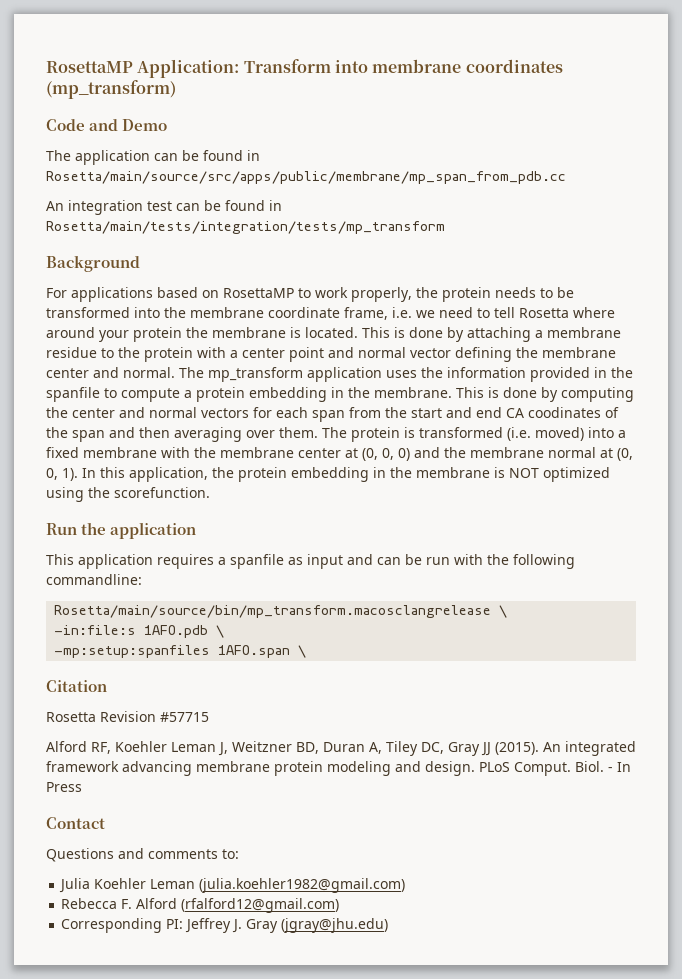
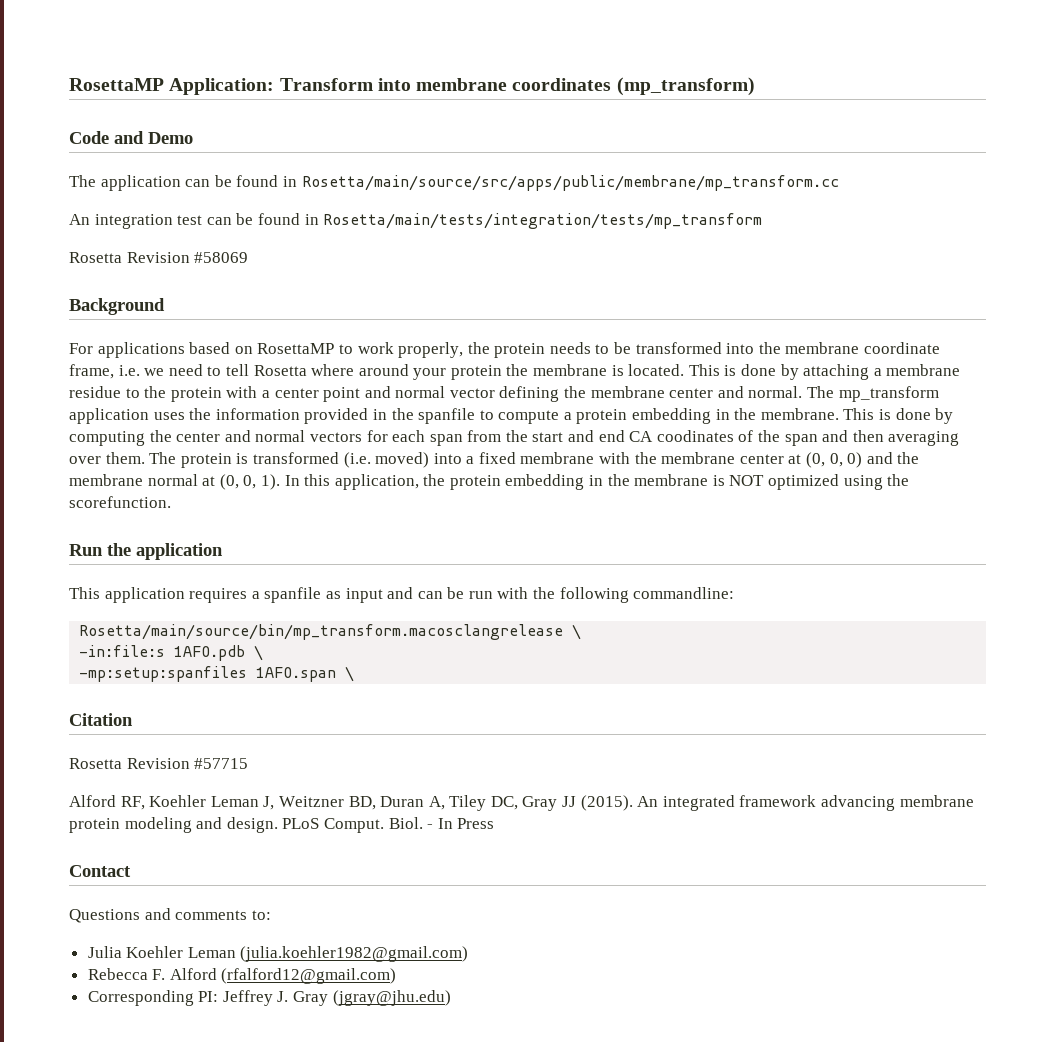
- The application can be found in Rosetta/main/source/src/apps/public/membrane/mp_span_from_pdb.cc
+ The application can be found in Rosetta/main/source/src/apps/public/membrane/mp_transform.cc
+ Rosetta Revision #58069

